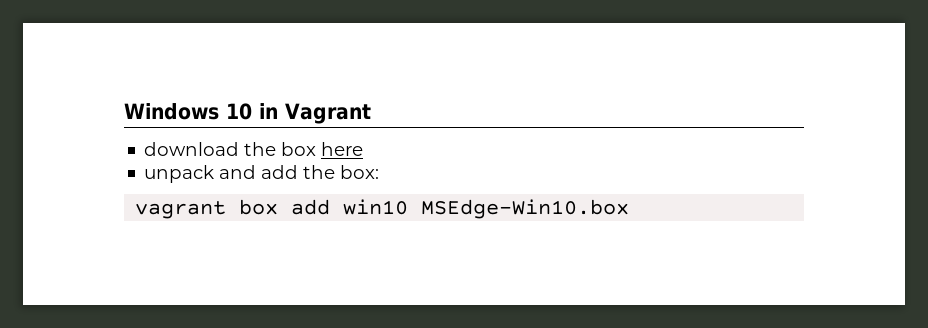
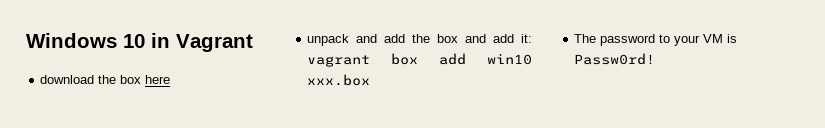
- unpack and add the box:
- vagrant box add win10 MSEdge-Win10.box
+ unpack and add the box and add it: vagrant box add win10 xxx.box
+ The password to your VM is Passw0rd!

